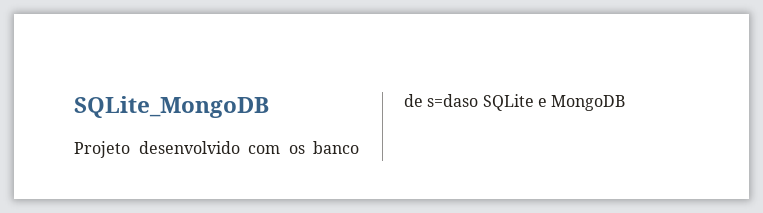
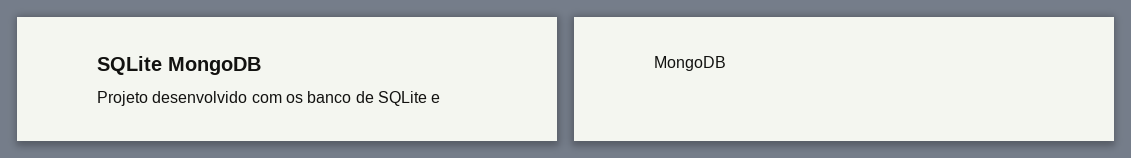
- SQLite_MongoDB
+ SQLite MongoDB
- Projeto desenvolvido com os banco de s=daso SQLite e MongoDB
+ Projeto desenvolvido com os banco de SQLite e MongoDB

